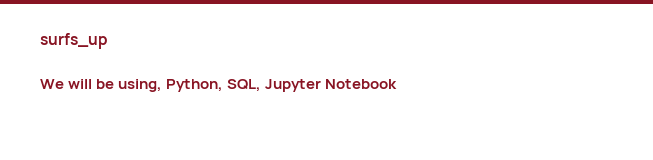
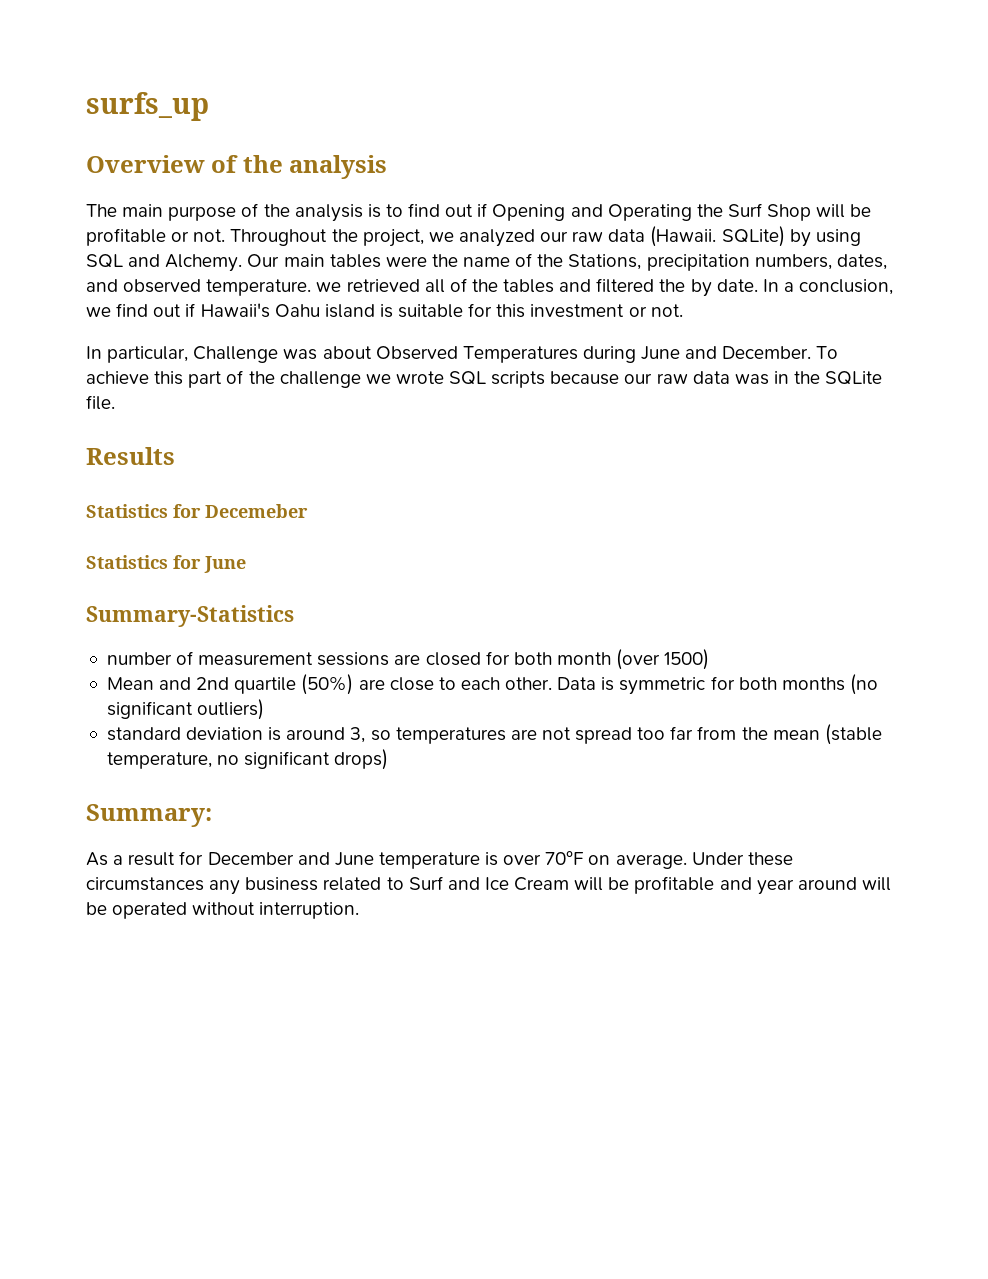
- We will be using, Python, SQL, Jupyter Notebook
+ Overview of the analysis
+ The main purpose of the analysis is to find out if Opening and Operating the Surf Shop will be profitable or not. Throughout the project, we analyzed our raw data (Hawaii. SQLite) by using SQL and Alchemy. Our main tables were the name of the Stations, precipitation numbers, dates, and observed temperature. we retrieved all of the tables and filtered the by date. In a conclusion, we find out if Hawaii's Oahu island is suitable for this investment or not.
+ In particular, Challenge was about Observed Temperatures during June and December. To achieve this part of the challenge we wrote SQL scripts because our raw data was in the SQLite file.
+ Results
+ Statistics for Decemeber
+ Statistics for June
+ Summary-Statistics
+ number of measurement sessions are closed for both month (over 1500)
+ Mean and 2nd quartile (50%) are close to each other. Data is symmetric for both months (no significant outliers)
+ standard deviation is around 3, so temperatures are not spread too far from the mean (stable temperature, no significant drops)
+ Summary:
+ As a result for December and June temperature is over 70°F on average. Under these circumstances any business related to Surf and Ice Cream will be profitable and year around will be operated without interruption.

